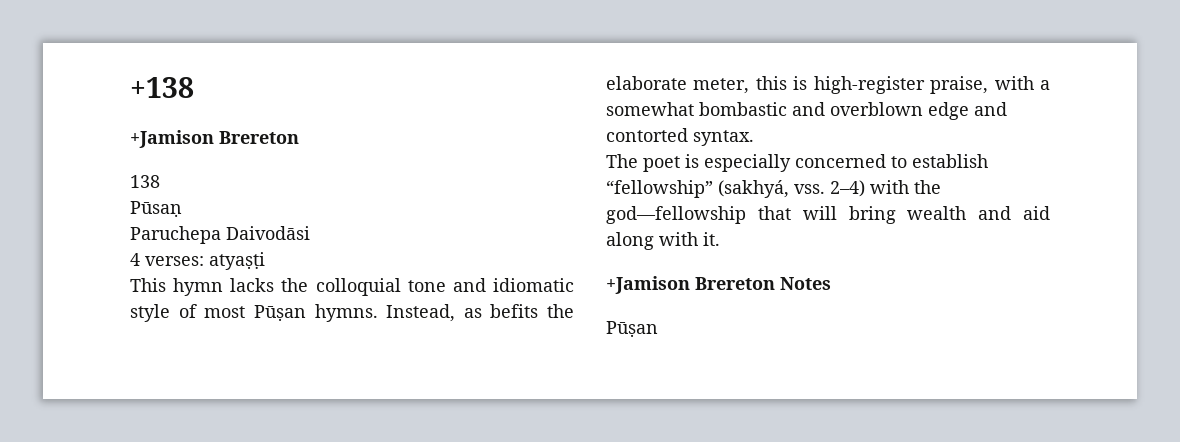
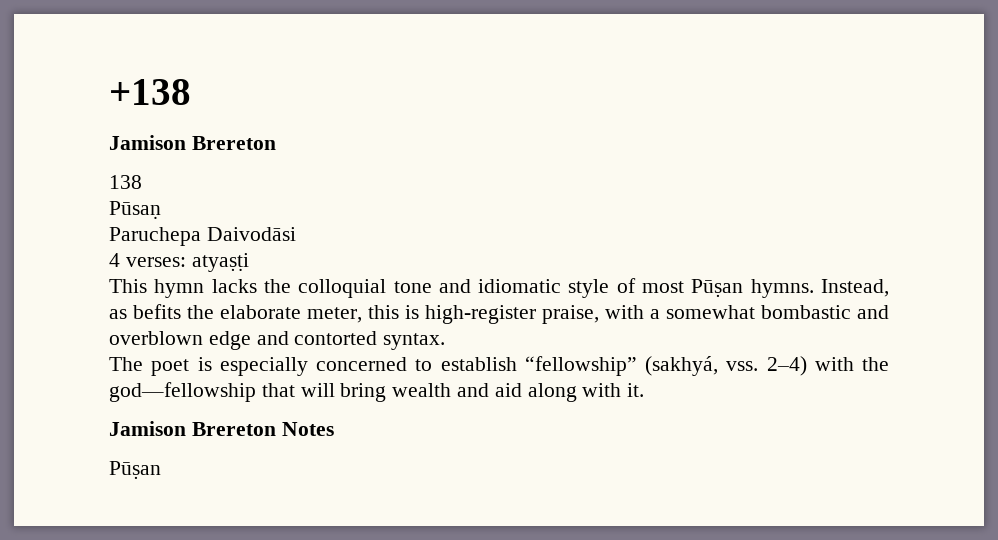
  +138
- +Jamison Brereton
+ Jamison Brereton
- +Jamison Brereton Notes
+ Jamison Brereton Notes

